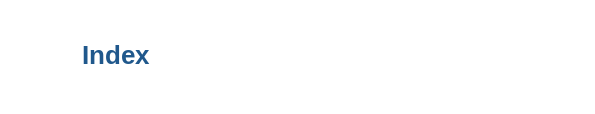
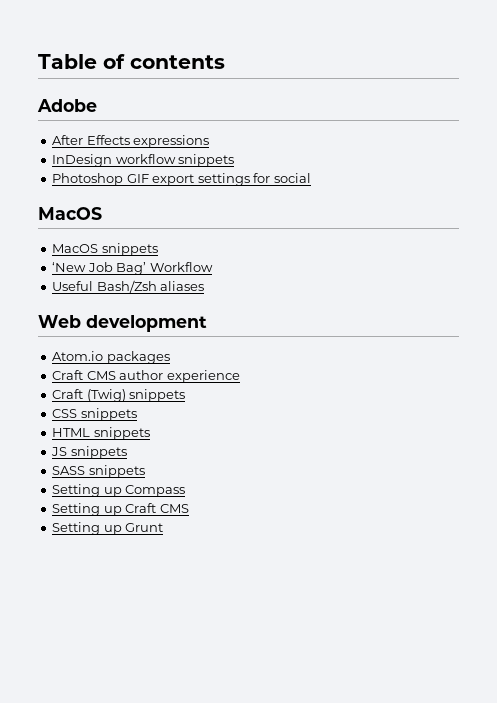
- Index
+ Table of contents
+ Adobe
+ After Effects expressions
+ InDesign workflow snippets
+ Photoshop GIF export settings for social
+ MacOS
+ MacOS snippets
+ ‘New Job Bag’ Workflow
+ Useful Bash/Zsh aliases
+ Web development
+ Atom.io packages
+ Craft CMS author experience
+ Craft (Twig) snippets
+ CSS snippets
+ HTML snippets
+ JS snippets
+ SASS snippets
+ Setting up Compass
+ Setting up Craft CMS
+ Setting up Grunt

